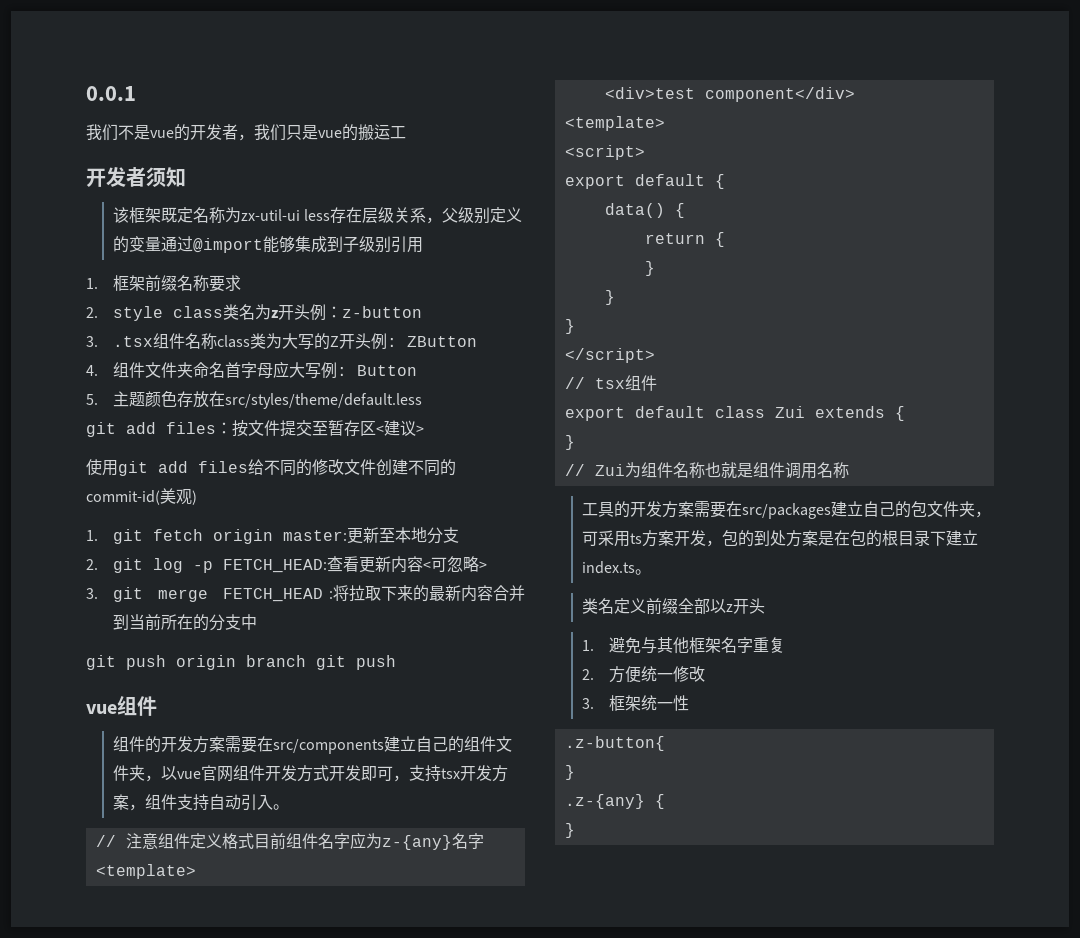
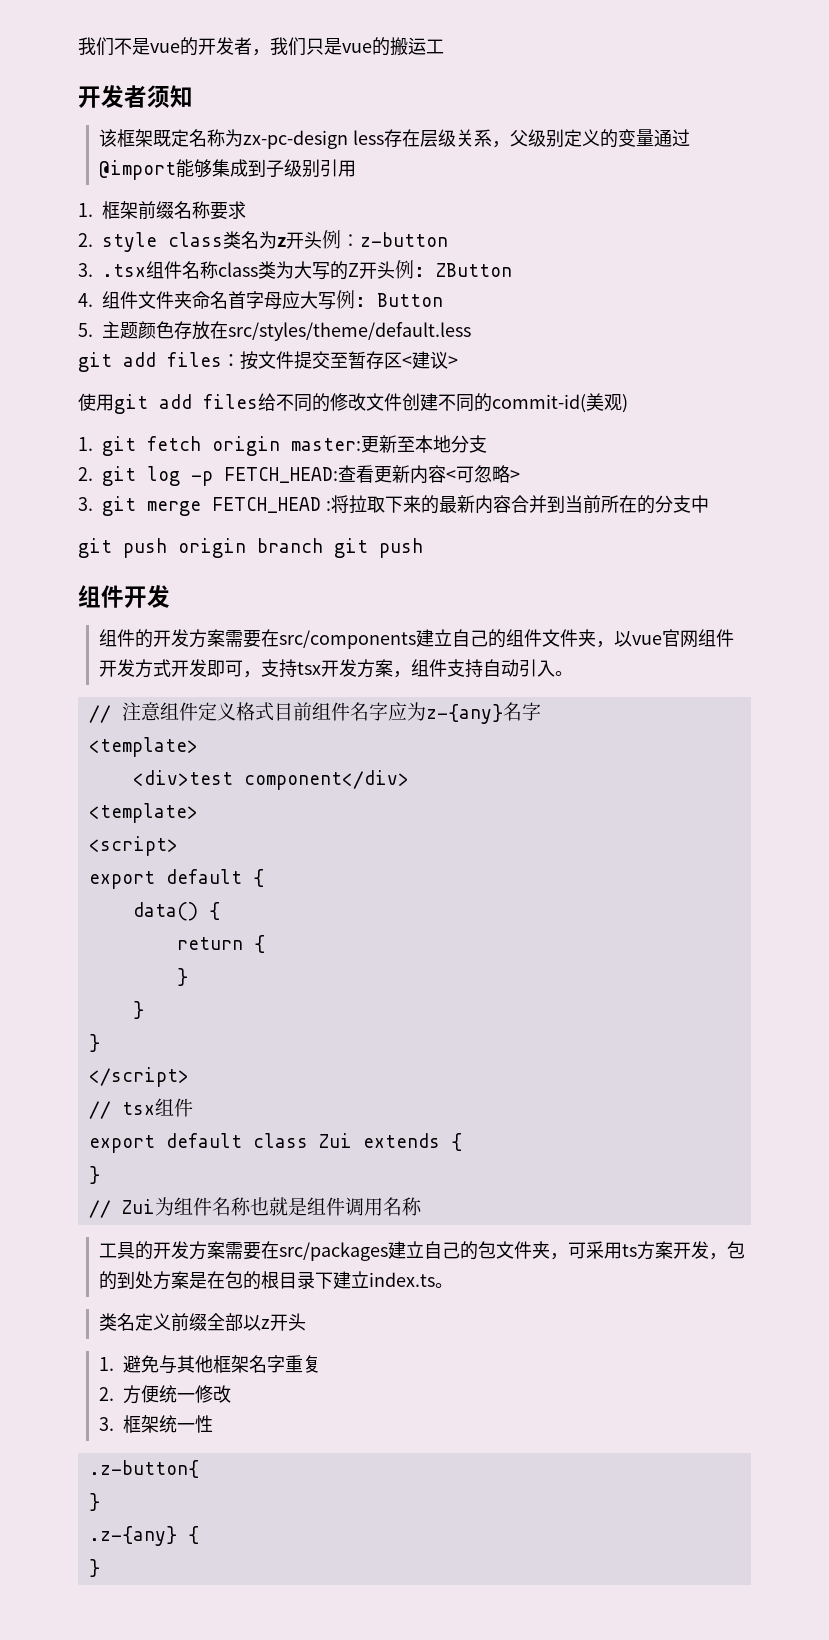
- 0.0.1
- 该框架既定名称为zx-util-ui less存在层级关系，父级别定义的变量通过@import能够集成到子级别引用
+ 该框架既定名称为zx-pc-design less存在层级关系，父级别定义的变量通过@import能够集成到子级别引用
  git push origin branch git push
- vue组件
+ 组件开发

